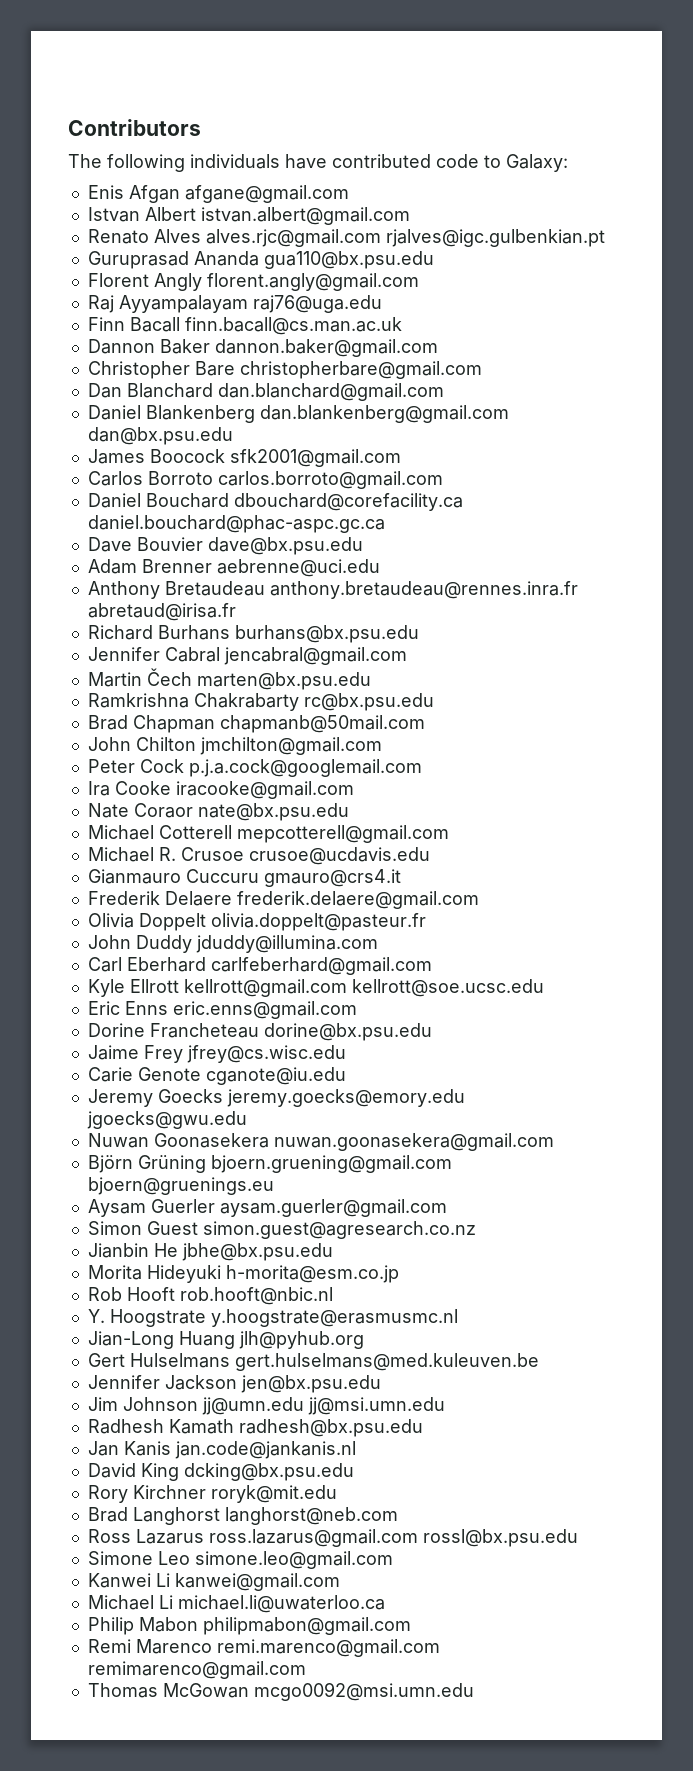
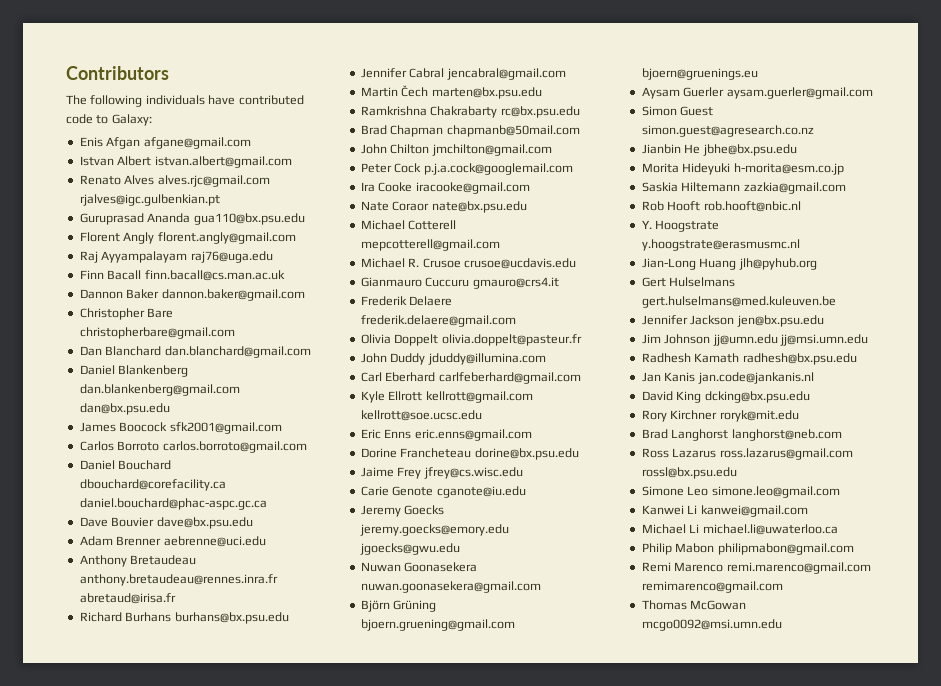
+ Saskia Hiltemann zazkia@gmail.com

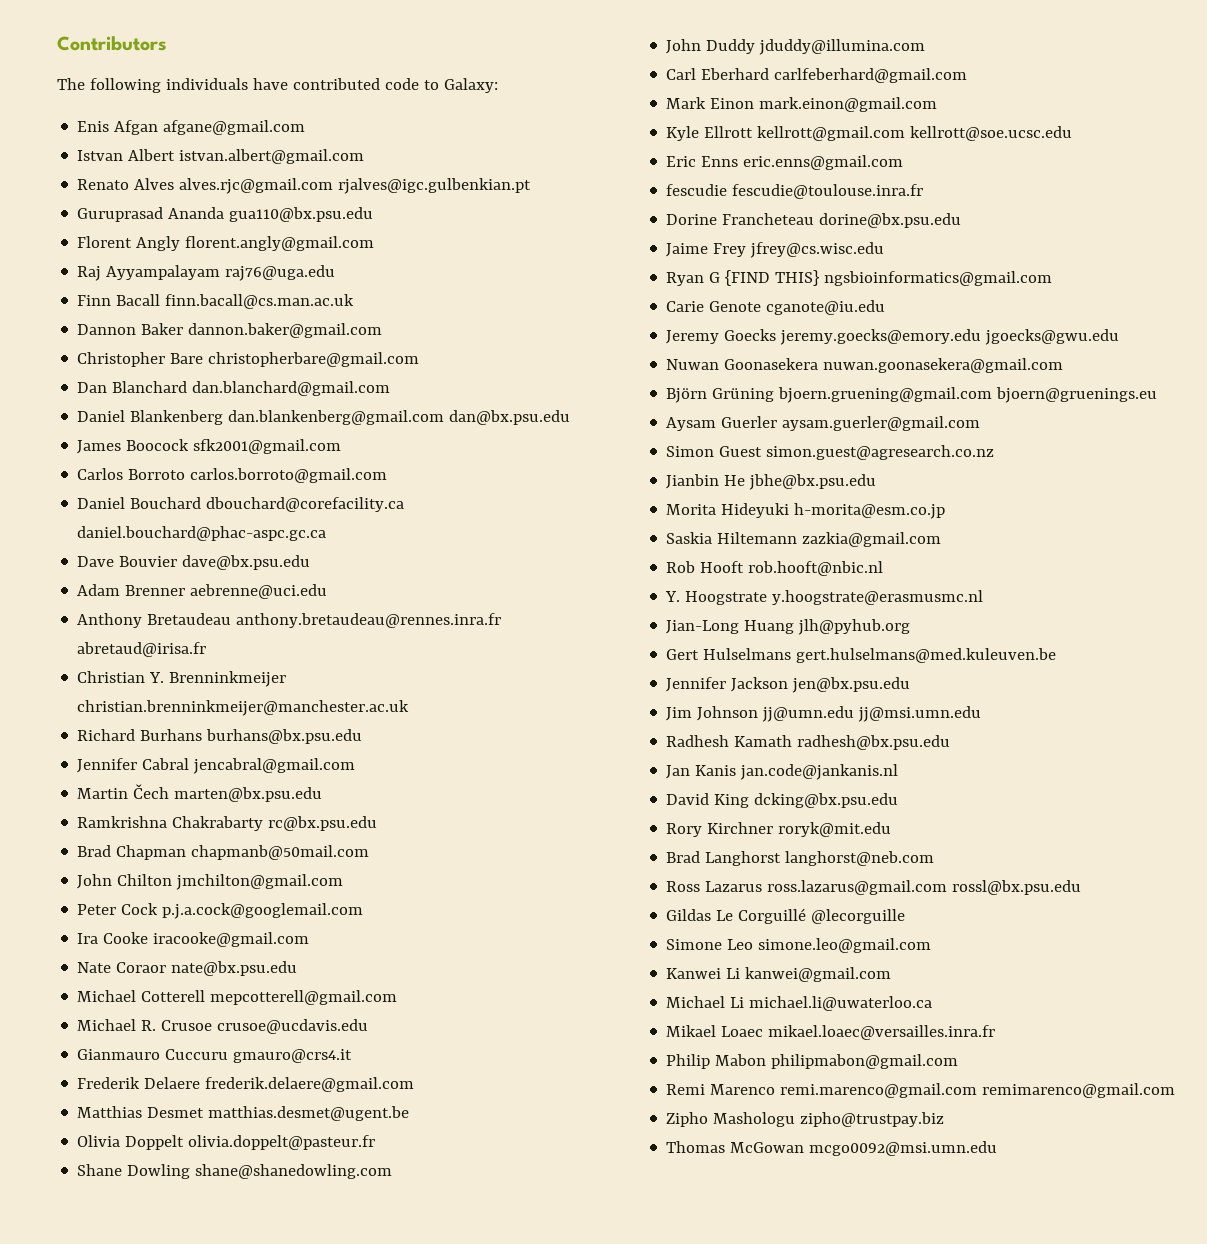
+ Christian Y. Brenninkmeijer christian.brenninkmeijer@manchester.ac.uk
+ Matthias Desmet matthias.desmet@ugent.be
+ Shane Dowling shane@shanedowling.com
+ Mark Einon mark.einon@gmail.com
+ fescudie fescudie@toulouse.inra.fr
+ Ryan G {FIND THIS} ngsbioinformatics@gmail.com
+ Gildas Le Corguillé @lecorguille
+ Mikael Loaec mikael.loaec@versailles.inra.fr
+ Zipho Mashologu zipho@trustpay.biz

